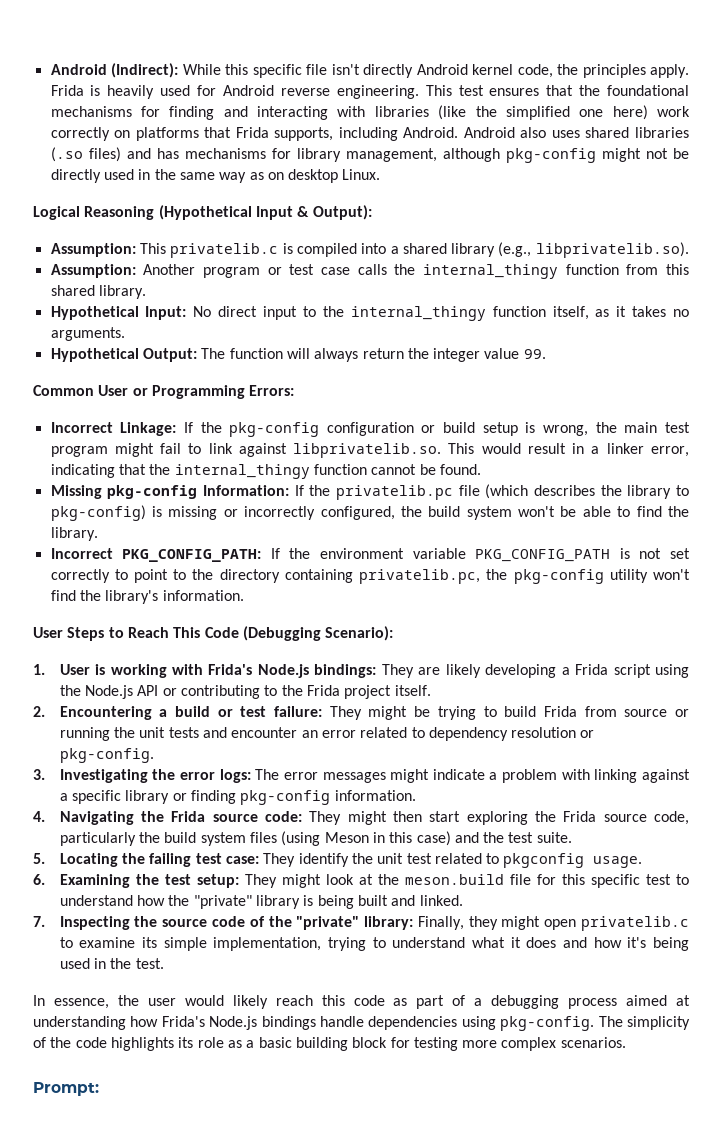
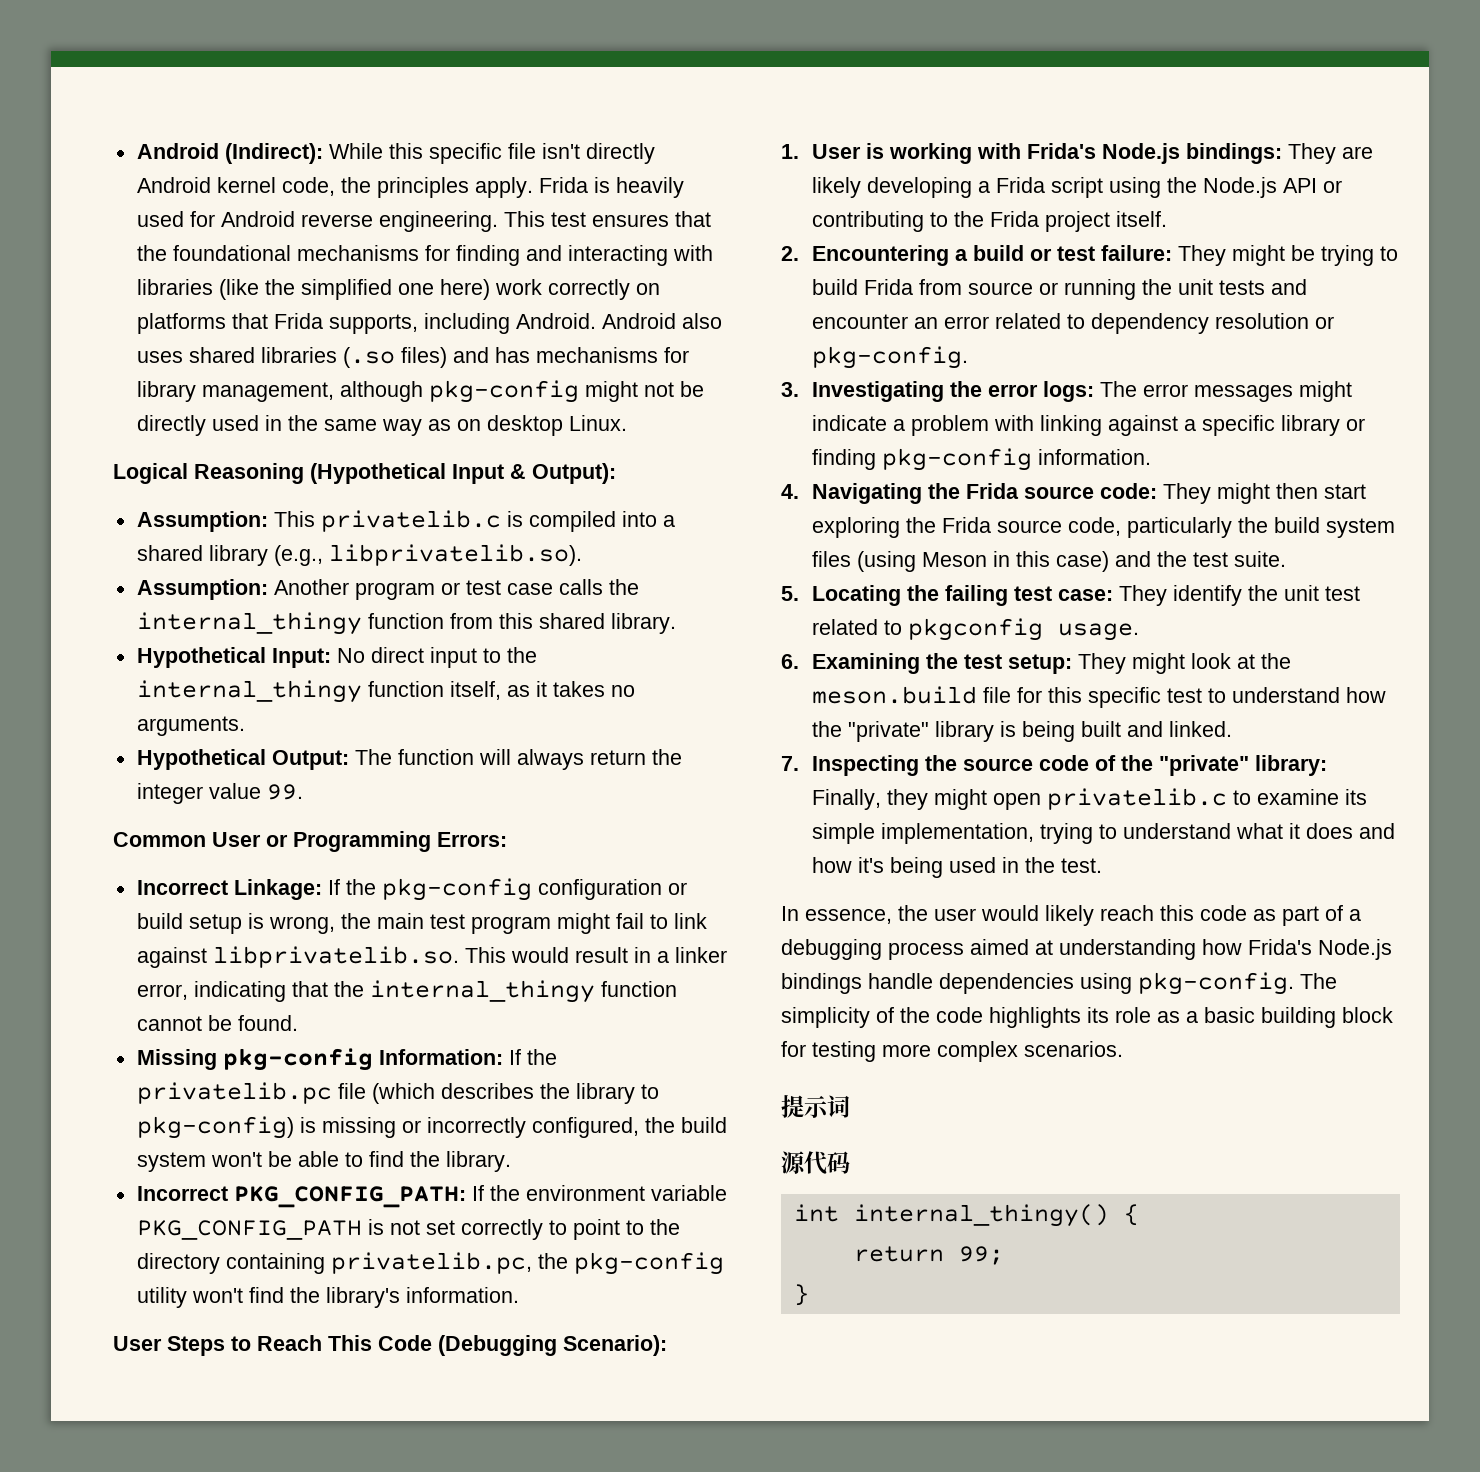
- Prompt:
+ 提示词
+ 源代码
+ int internal_thingy() {
+ return 99;
+ }

